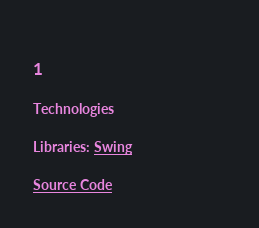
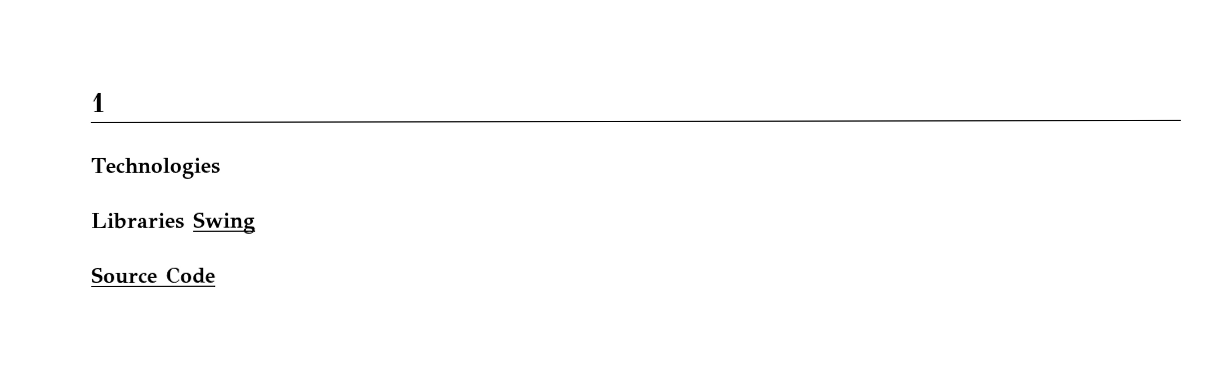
- Libraries: Swing
+ Libraries Swing

